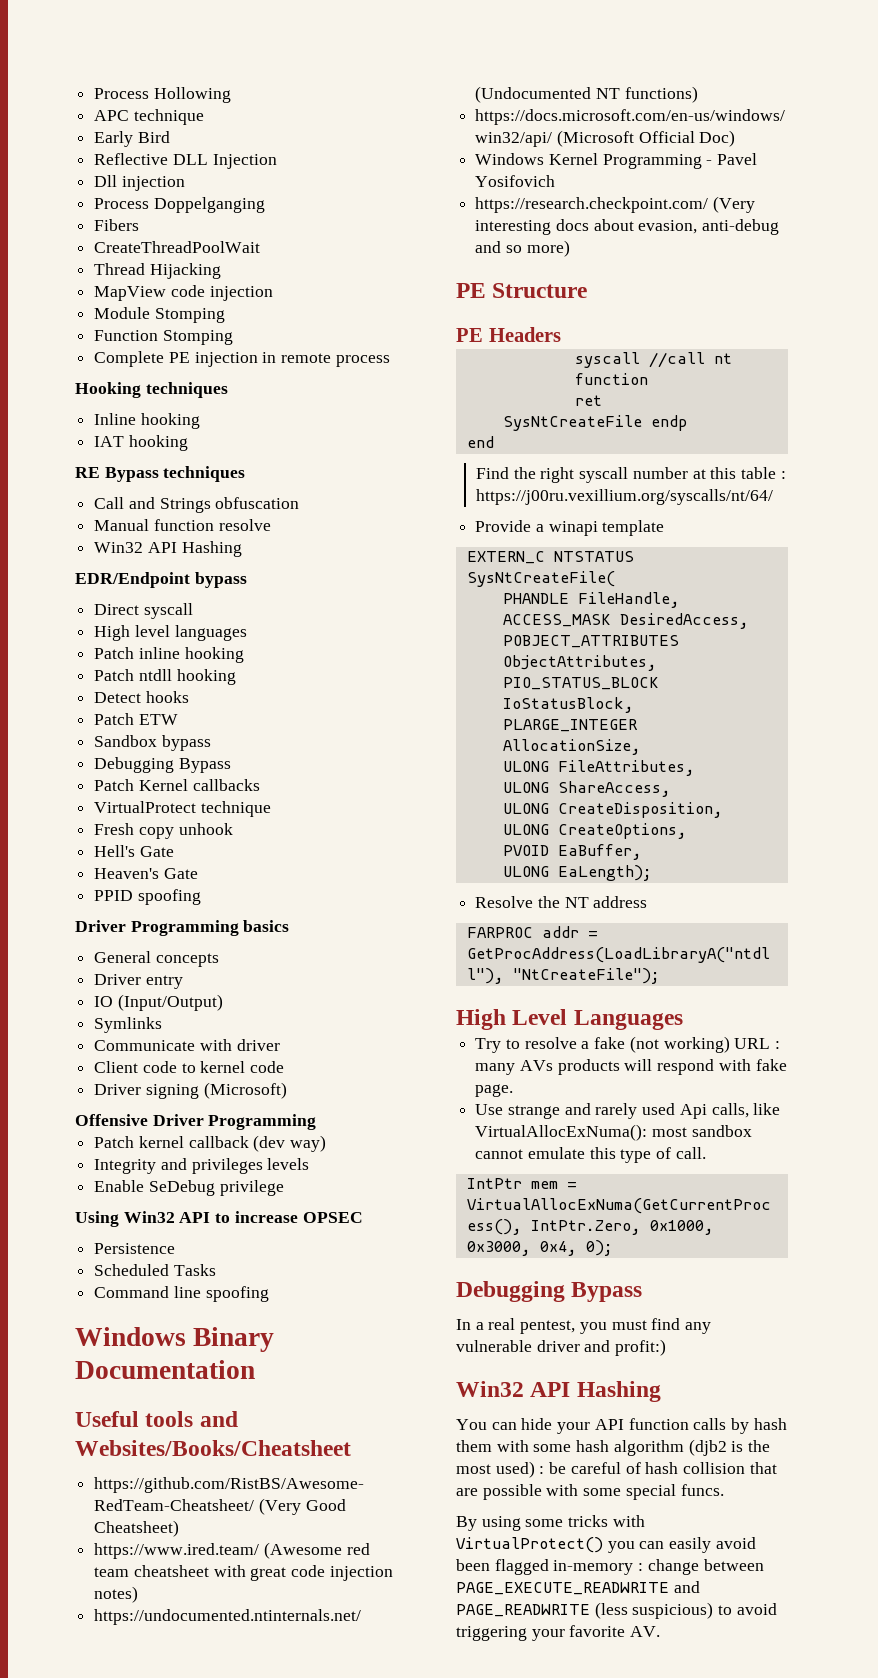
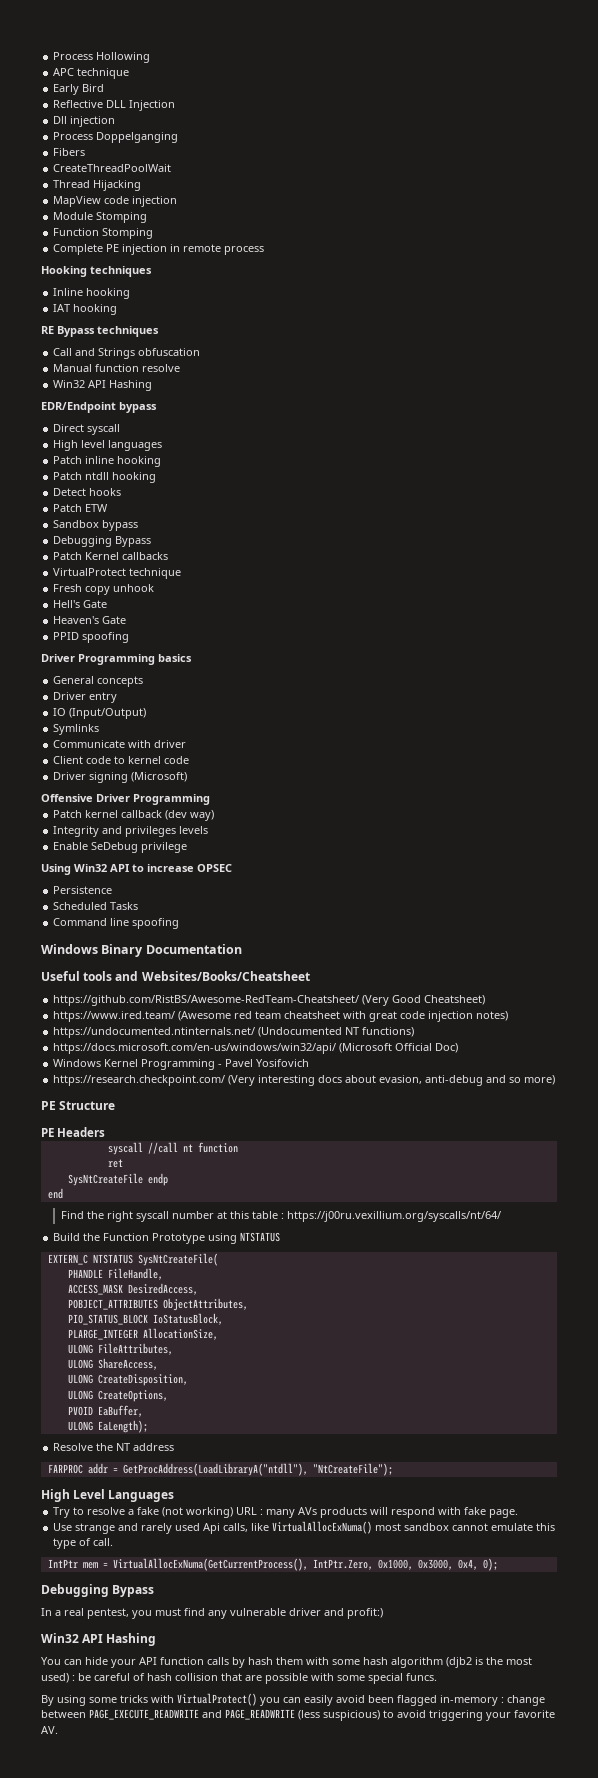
- Provide a winapi template
+ Build the Function Prototype using NTSTATUS
- Use strange and rarely used Api calls, like VirtualAllocExNuma(): most sandbox cannot emulate this type of call.
+ Use strange and rarely used Api calls, like VirtualAllocExNuma() most sandbox cannot emulate this type of call.

